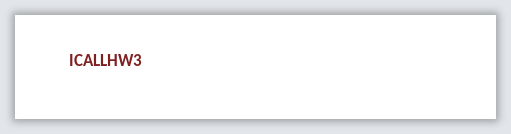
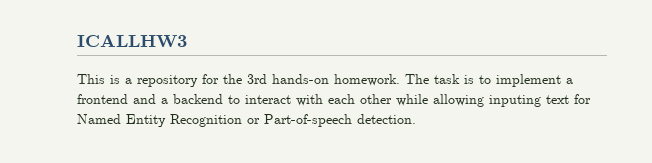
+ This is a repository for the 3rd hands-on homework. The task is to implement a frontend and a backend to interact with each other while allowing inputing text for Named Entity Recognition or Part-of-speech detection.

